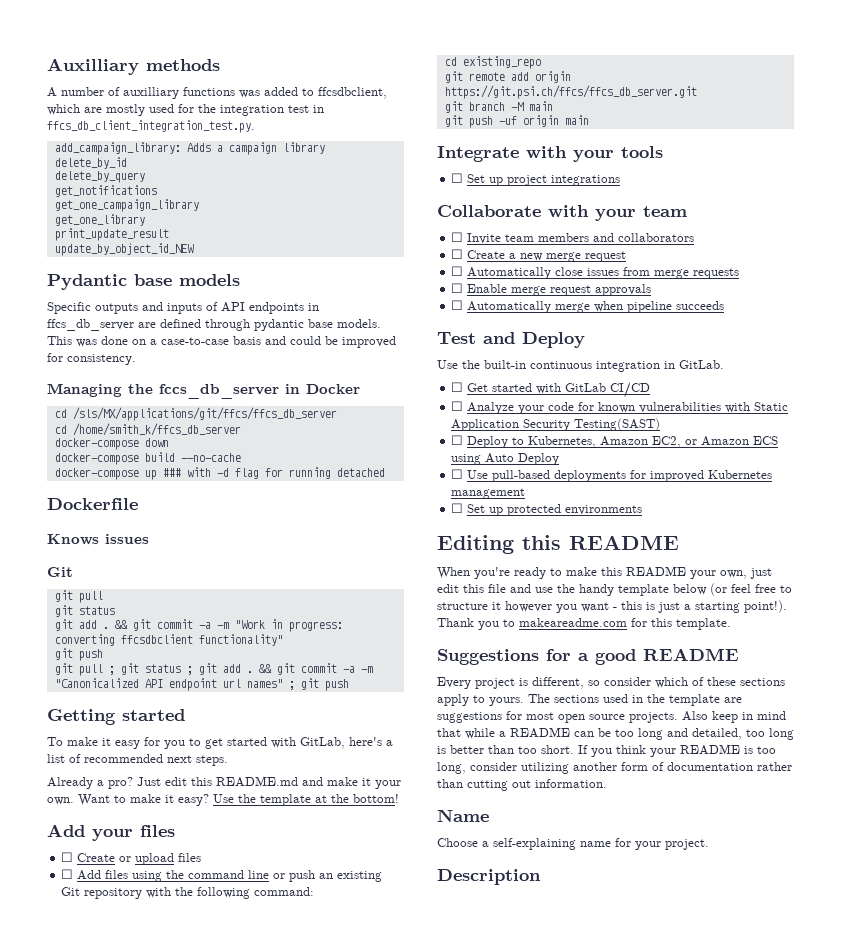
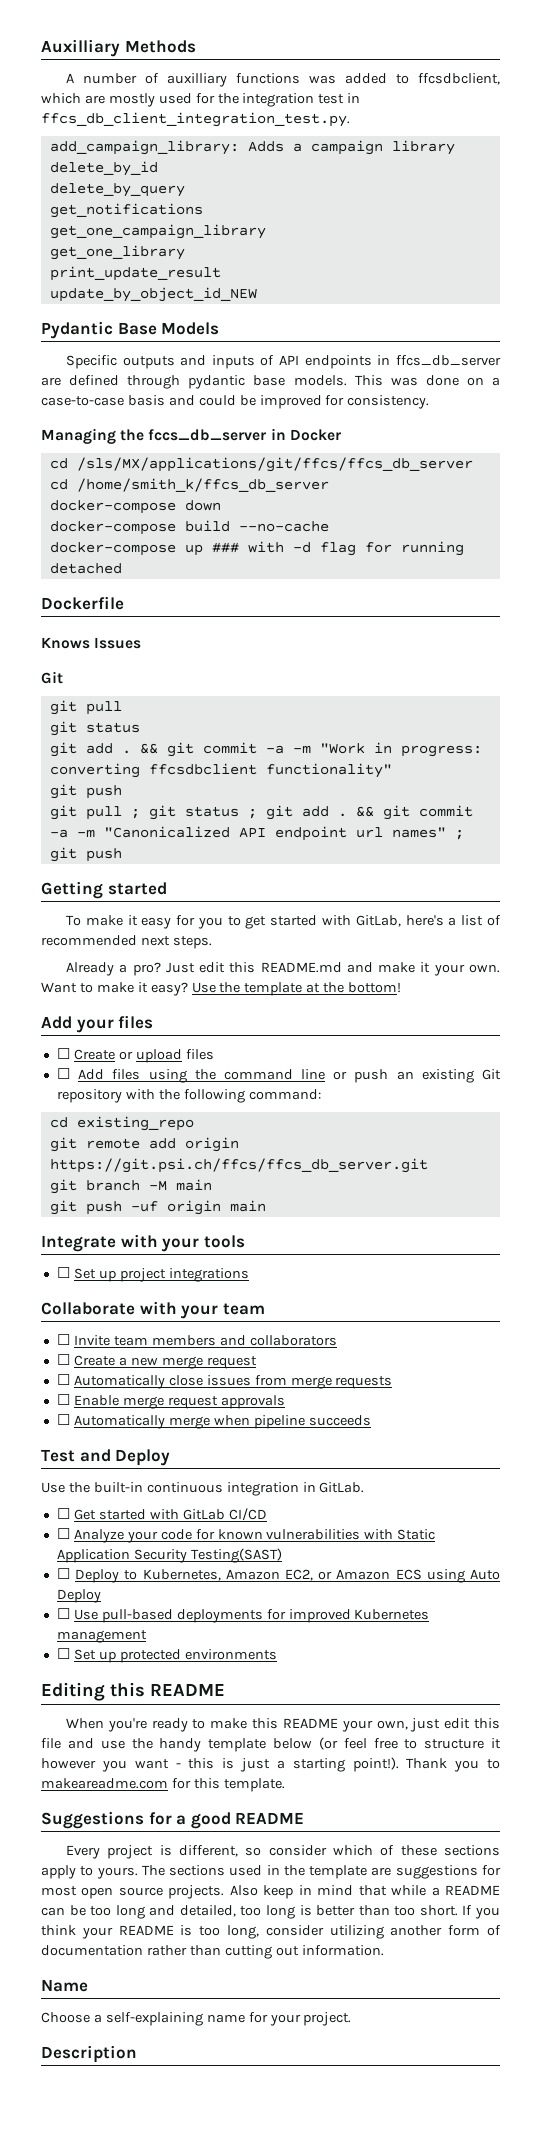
- Auxilliary methods
+ Auxilliary Methods
- Pydantic base models
+ Pydantic Base Models
- Knows issues
+ Knows Issues

